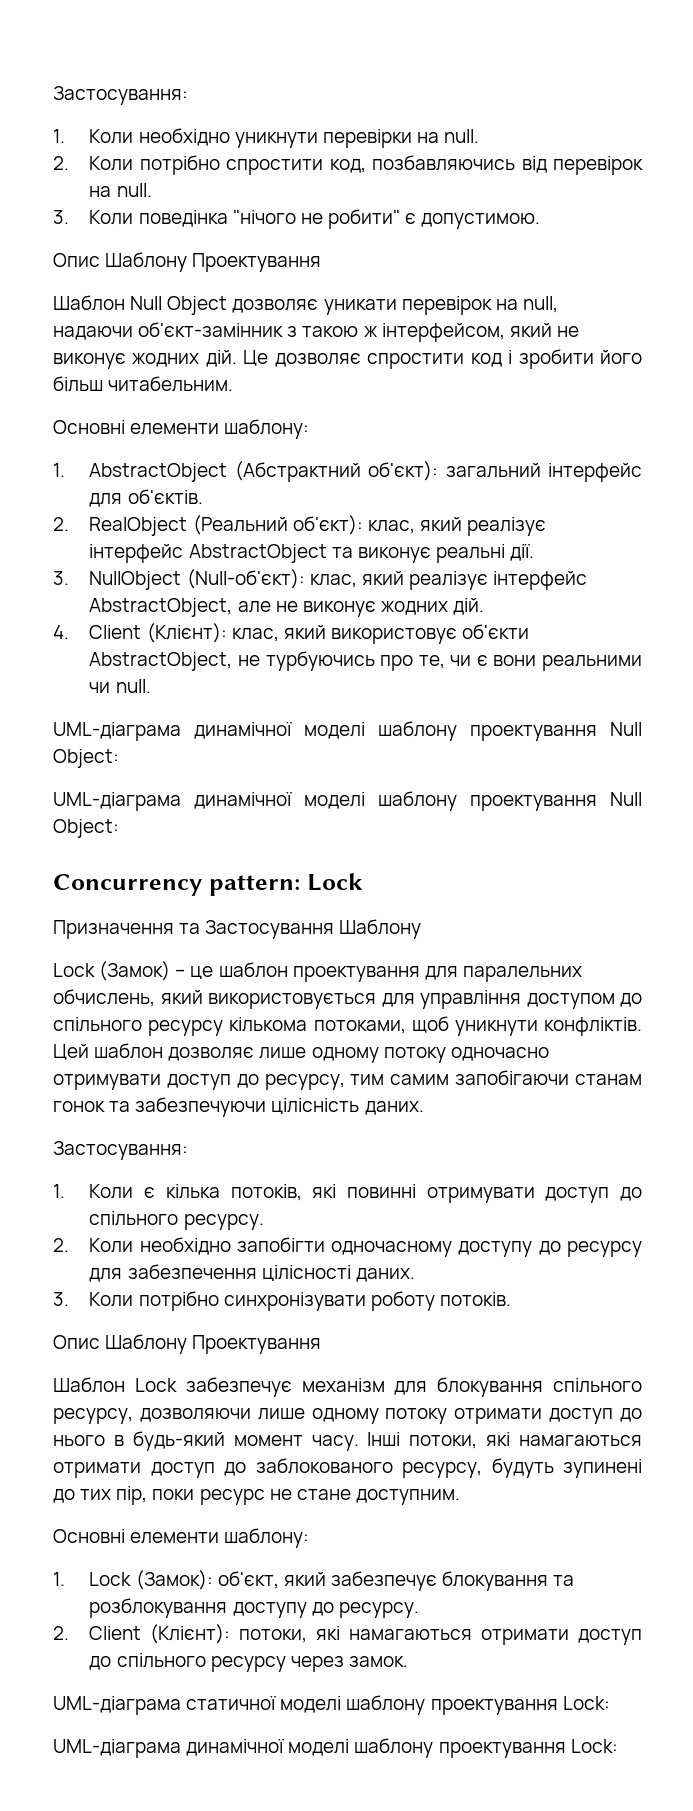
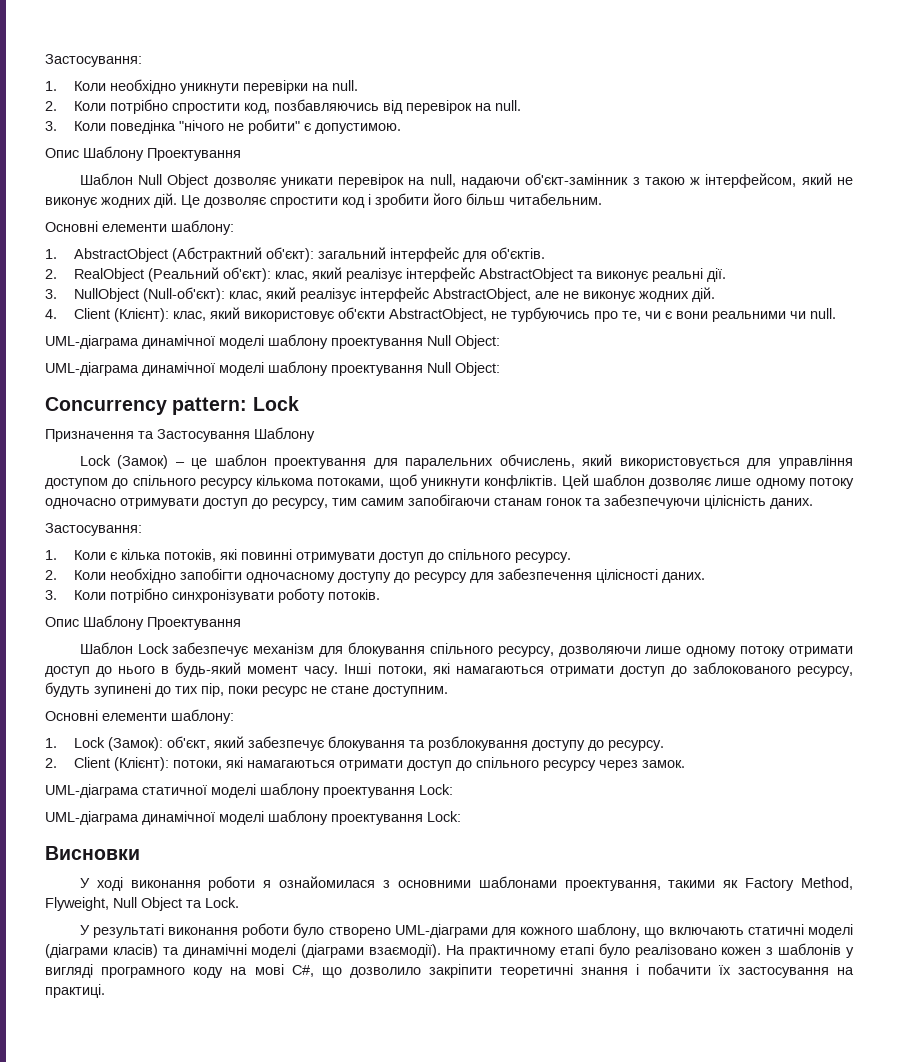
+ Висновки
+ У ході виконання роботи я ознайомилася з основними шаблонами проектування, такими як Factory Method, Flyweight, Null Object та Lock.
+ У результаті виконання роботи було створено UML-діаграми для кожного шаблону, що включають статичні моделі (діаграми класів) та динамічні моделі (діаграми взаємодії). На практичному етапі було реалізовано кожен з шаблонів у вигляді програмного коду на мові C#, що дозволило закріпити теоретичні знання і побачити їх застосування на практиці.

